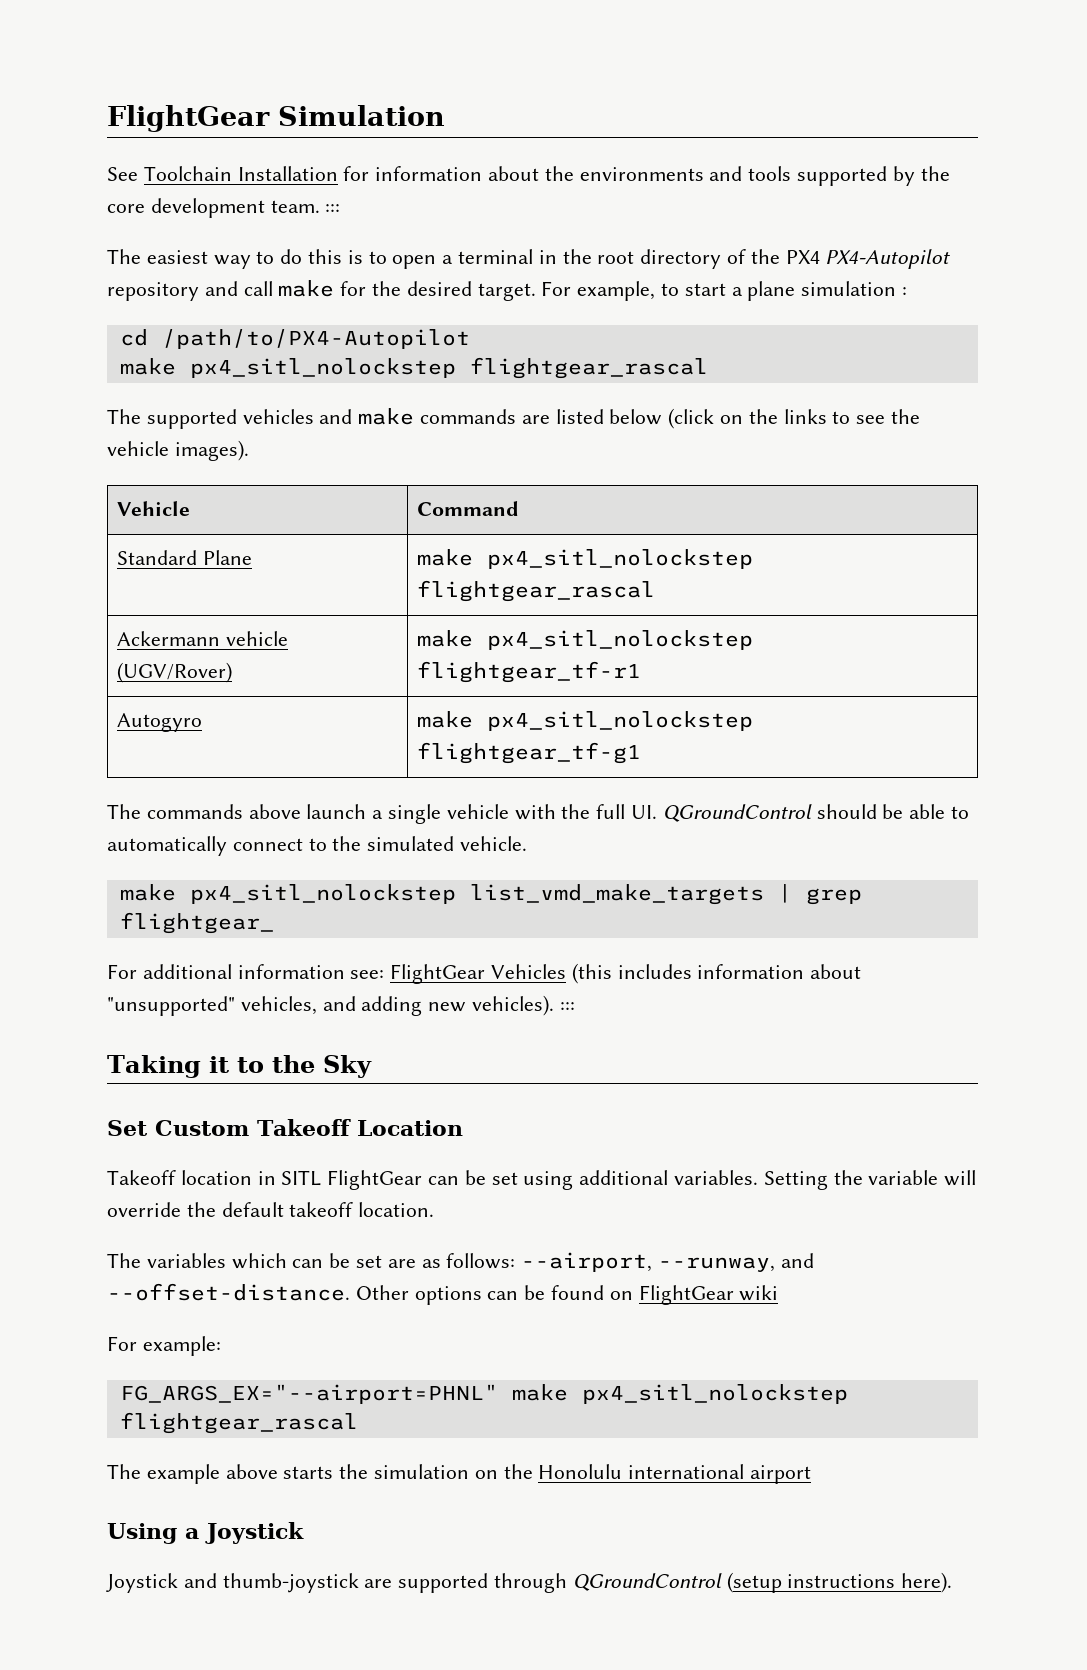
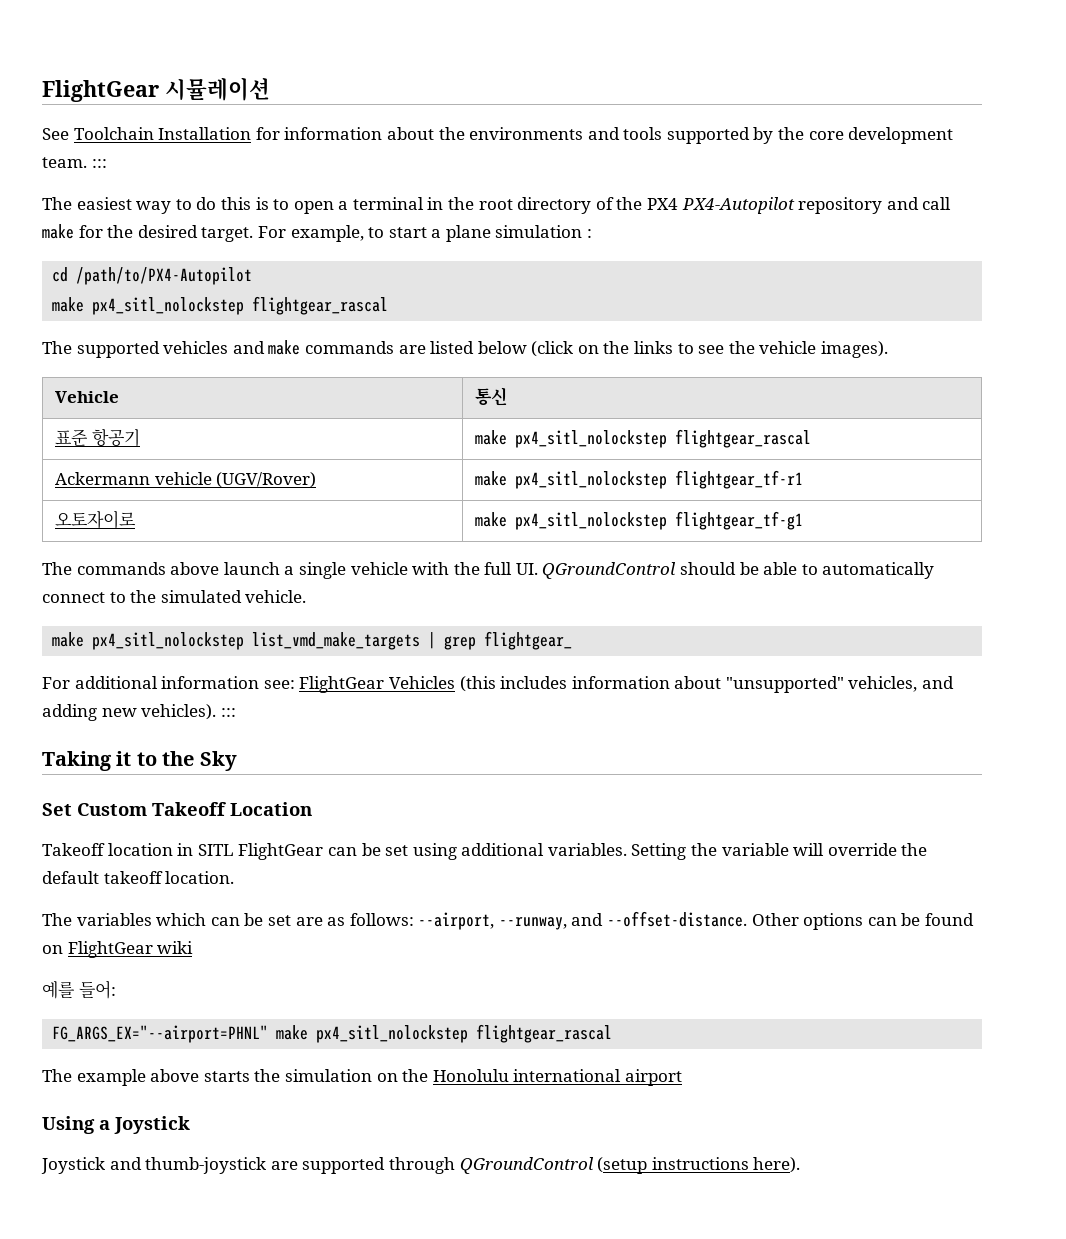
- FlightGear Simulation
+ FlightGear 시뮬레이션
- Vehicle | Command
- Standard Plane | make px4_sitl_nolockstep flightgear_rascal
+ Vehicle | 통신
+ 표준 항공기 | make px4_sitl_nolockstep flightgear_rascal
- Autogyro | make px4_sitl_nolockstep flightgear_tf-g1
+ 오토자이로 | make px4_sitl_nolockstep flightgear_tf-g1
- For example:
+ 예를 들어:

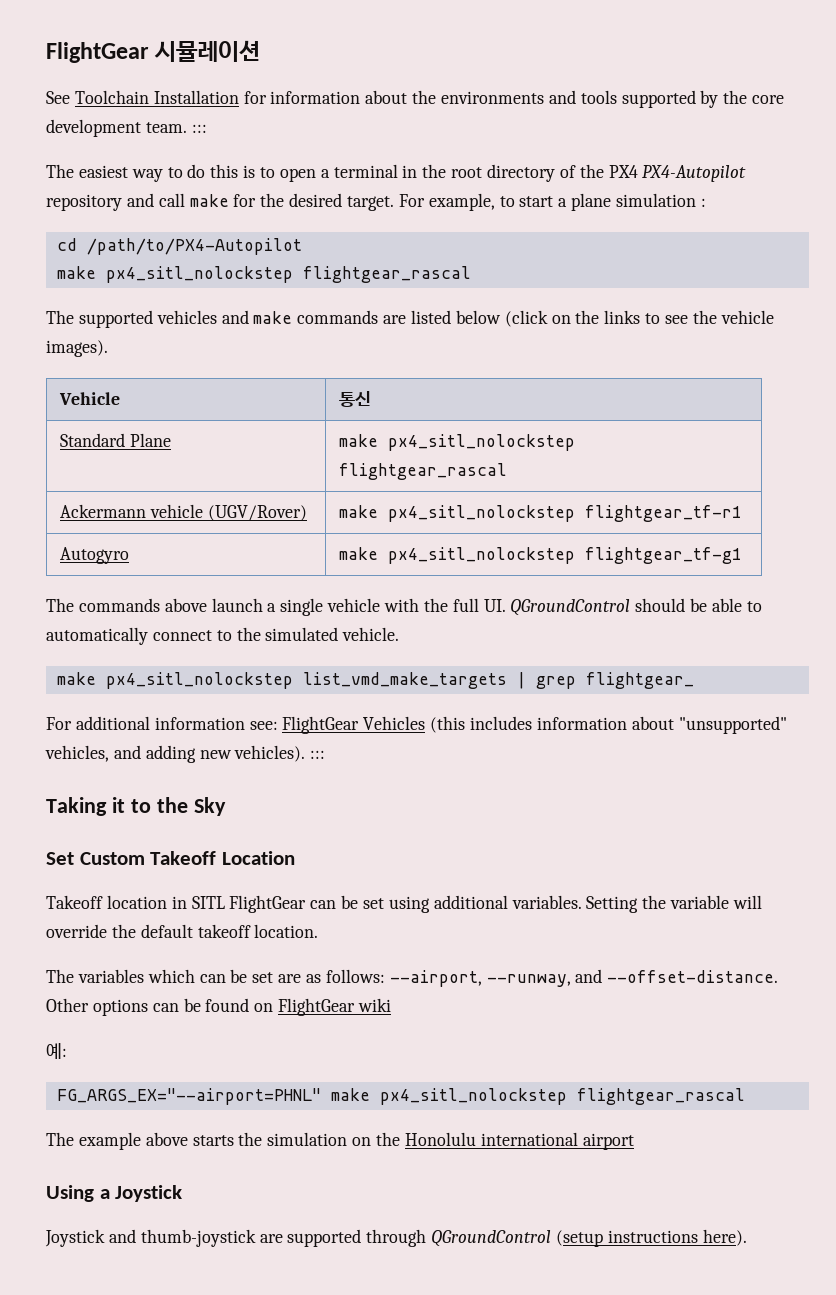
- 표준 항공기 | make px4_sitl_nolockstep flightgear_rascal
+ Standard Plane | make px4_sitl_nolockstep flightgear_rascal
- 오토자이로 | make px4_sitl_nolockstep flightgear_tf-g1
+ Autogyro | make px4_sitl_nolockstep flightgear_tf-g1
- 예를 들어:
+ 예:

